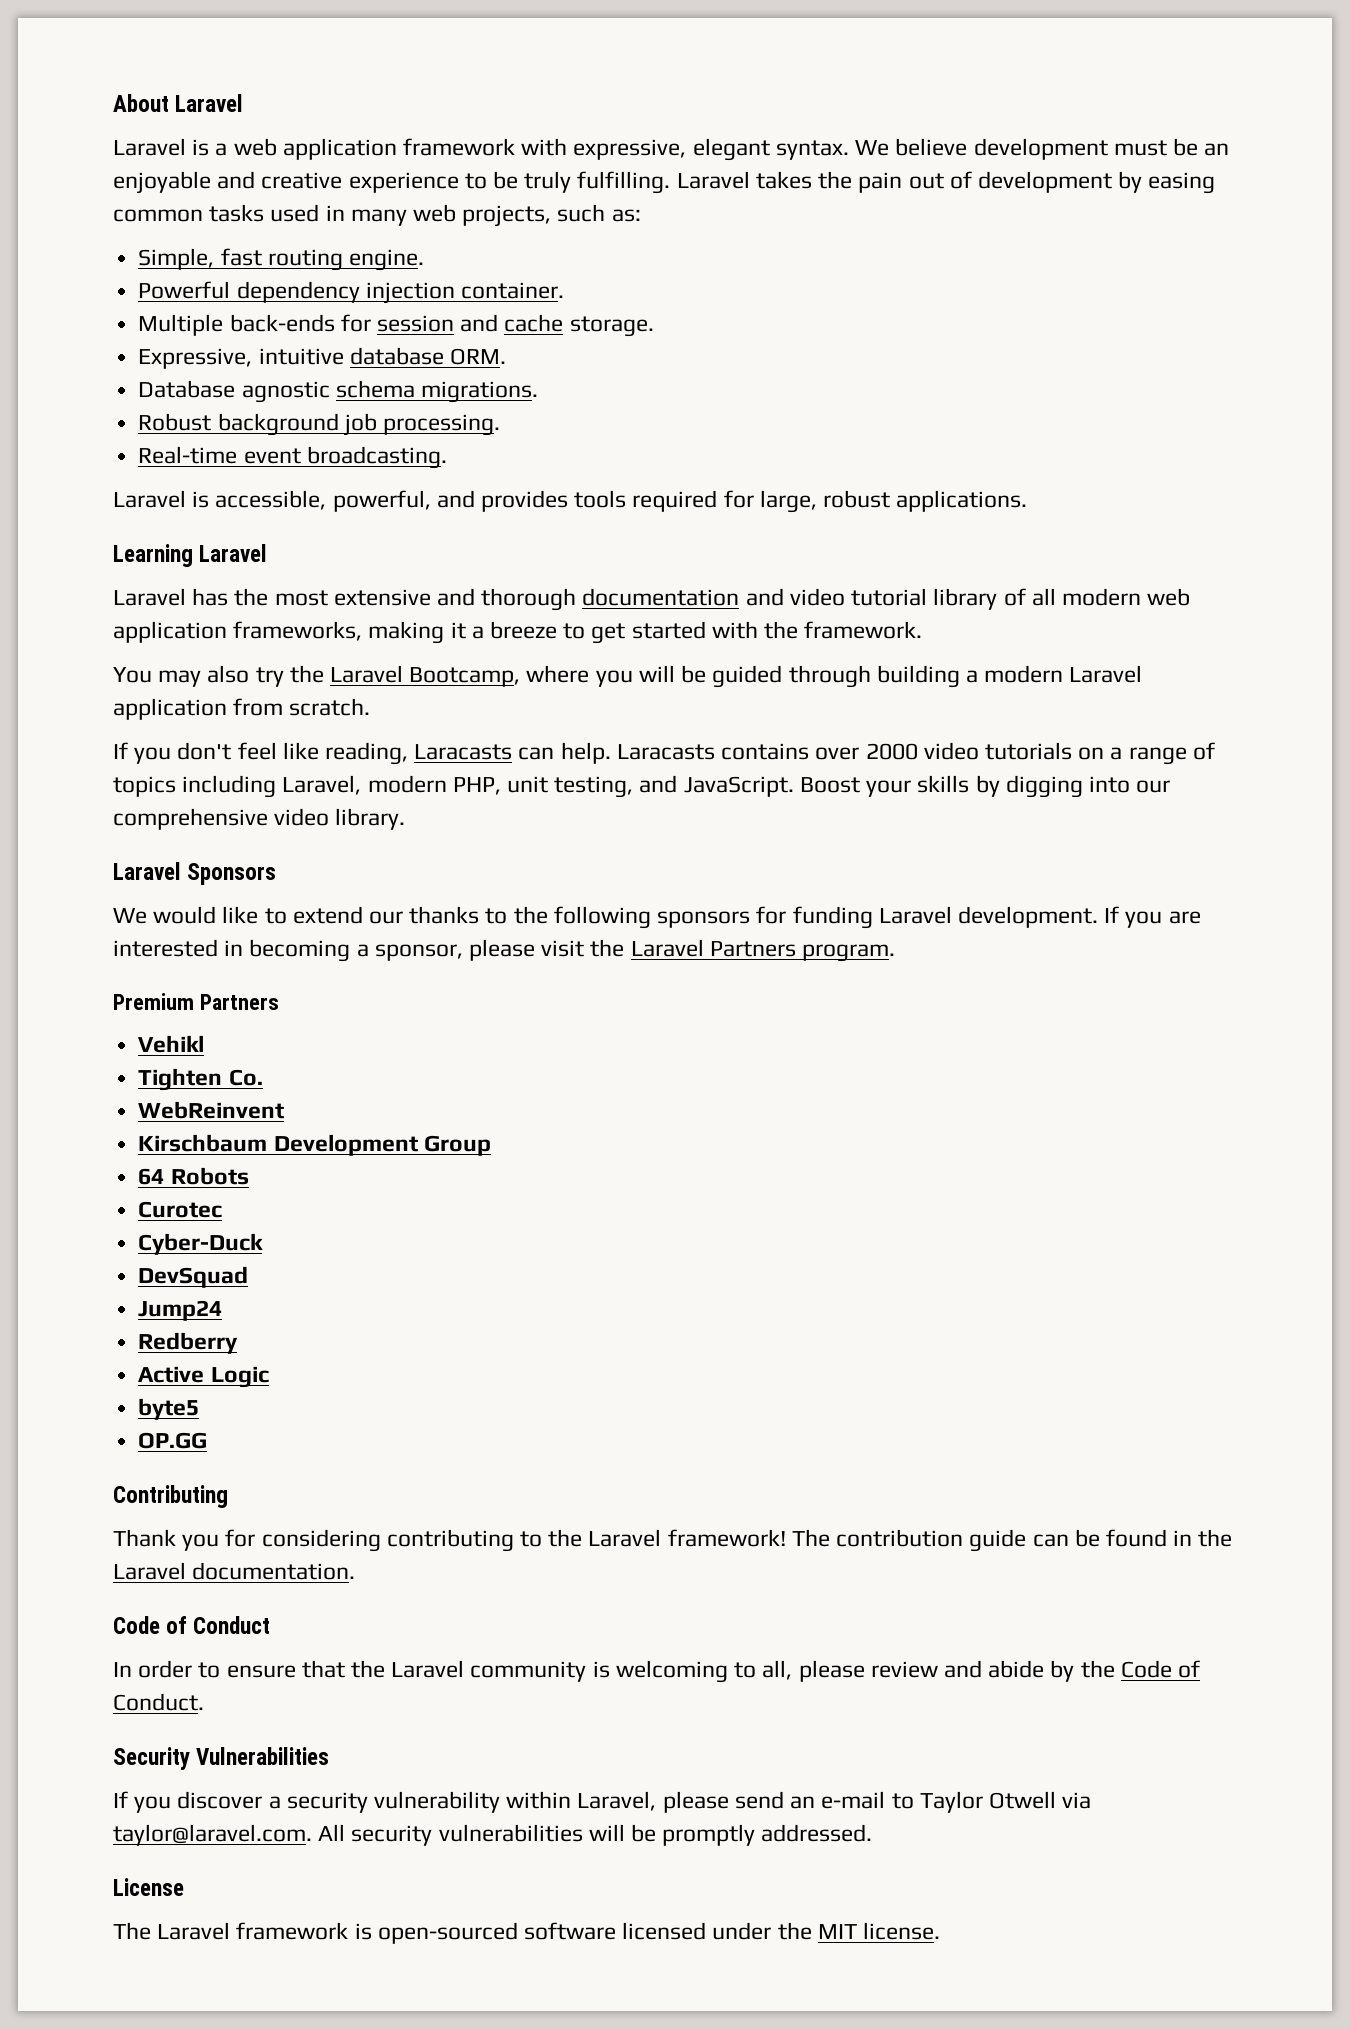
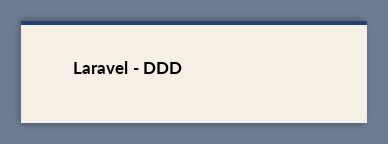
- About Laravel
- Laravel is a web application framework with expressive, elegant syntax. We believe development must be an enjoyable and creative experience to be truly fulfilling. Laravel takes the pain out of development by easing common tasks used in many web projects, such as:
- Simple, fast routing engine.
- Powerful dependency injection container.
- Multiple back-ends for session and cache storage.
- Expressive, intuitive database ORM.
- Database agnostic schema migrations.
- Robust background job processing.
- Real-time event broadcasting.
- Laravel is accessible, powerful, and provides tools required for large, robust applications.
- Learning Laravel
- Laravel has the most extensive and thorough documentation and video tutorial library of all modern web application frameworks, making it a breeze to get started with the framework.
- You may also try the Laravel Bootcamp, where you will be guided through building a modern Laravel application from scratch.
- If you don't feel like reading, Laracasts can help. Laracasts contains over 2000 video tutorials on a range of topics including Laravel, modern PHP, unit testing, and JavaScript. Boost your skills by digging into our comprehensive video library.
- Laravel Sponsors
- We would like to extend our thanks to the following sponsors for funding Laravel development. If you are interested in becoming a sponsor, please visit the Laravel Partners program.
- Premium Partners
- Vehikl
- Tighten Co.
- WebReinvent
- Kirschbaum Development Group
- 64 Robots
- Curotec
- Cyber-Duck
- DevSquad
- Jump24
- Redberry
- Active Logic
- byte5
- OP.GG
- Contributing
- Thank you for considering contributing to the Laravel framework! The contribution guide can be found in the Laravel documentation.
- Code of Conduct
- In order to ensure that the Laravel community is welcoming to all, please review and abide by the Code of Conduct.
- Security Vulnerabilities
- If you discover a security vulnerability within Laravel, please send an e-mail to Taylor Otwell via taylor@laravel.com. All security vulnerabilities will be promptly addressed.
- License
- The Laravel framework is open-sourced software licensed under the MIT license.
+ Laravel - DDD

